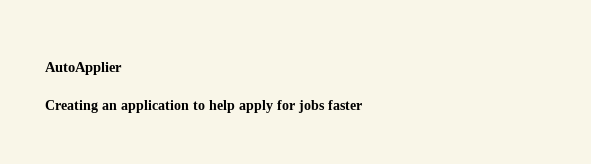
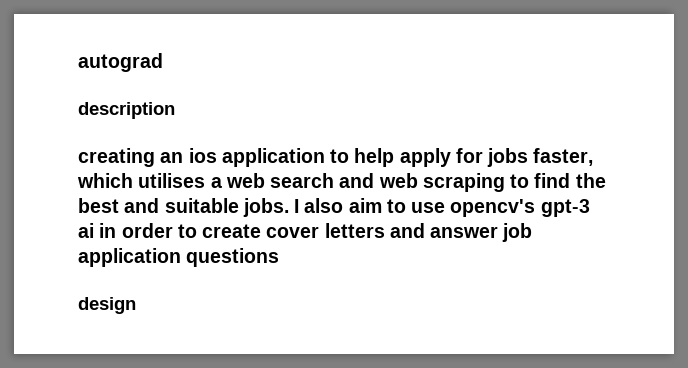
- AutoApplier
- Creating an application to help apply for jobs faster
+ autograd
+ description
+ creating an ios application to help apply for jobs faster, which utilises a web search and web scraping to find the best and suitable jobs. I also aim to use opencv's gpt-3 ai in order to create cover letters and answer job application questions
+ design

